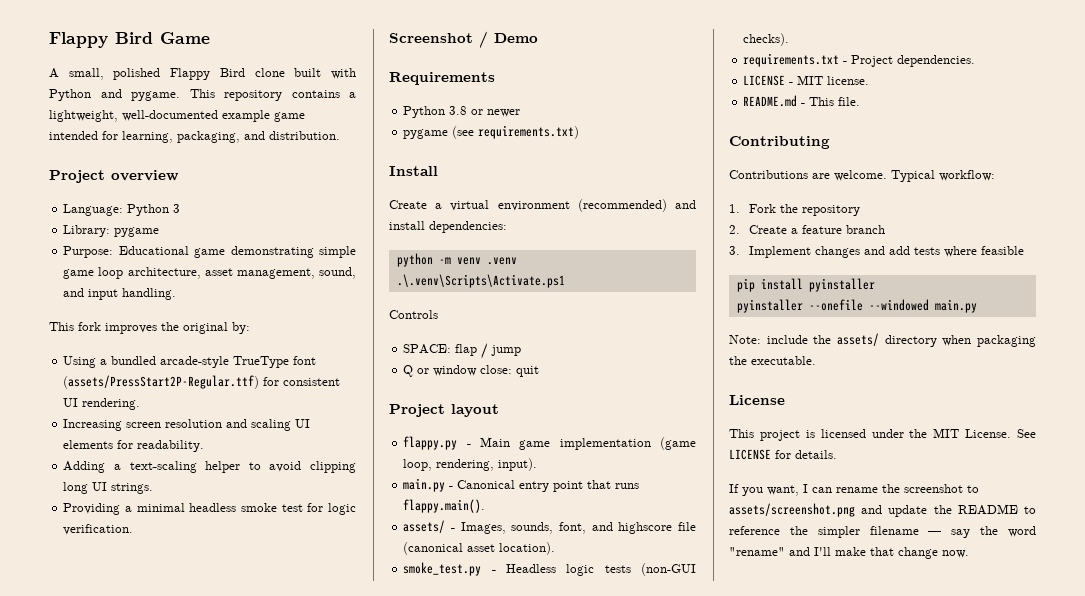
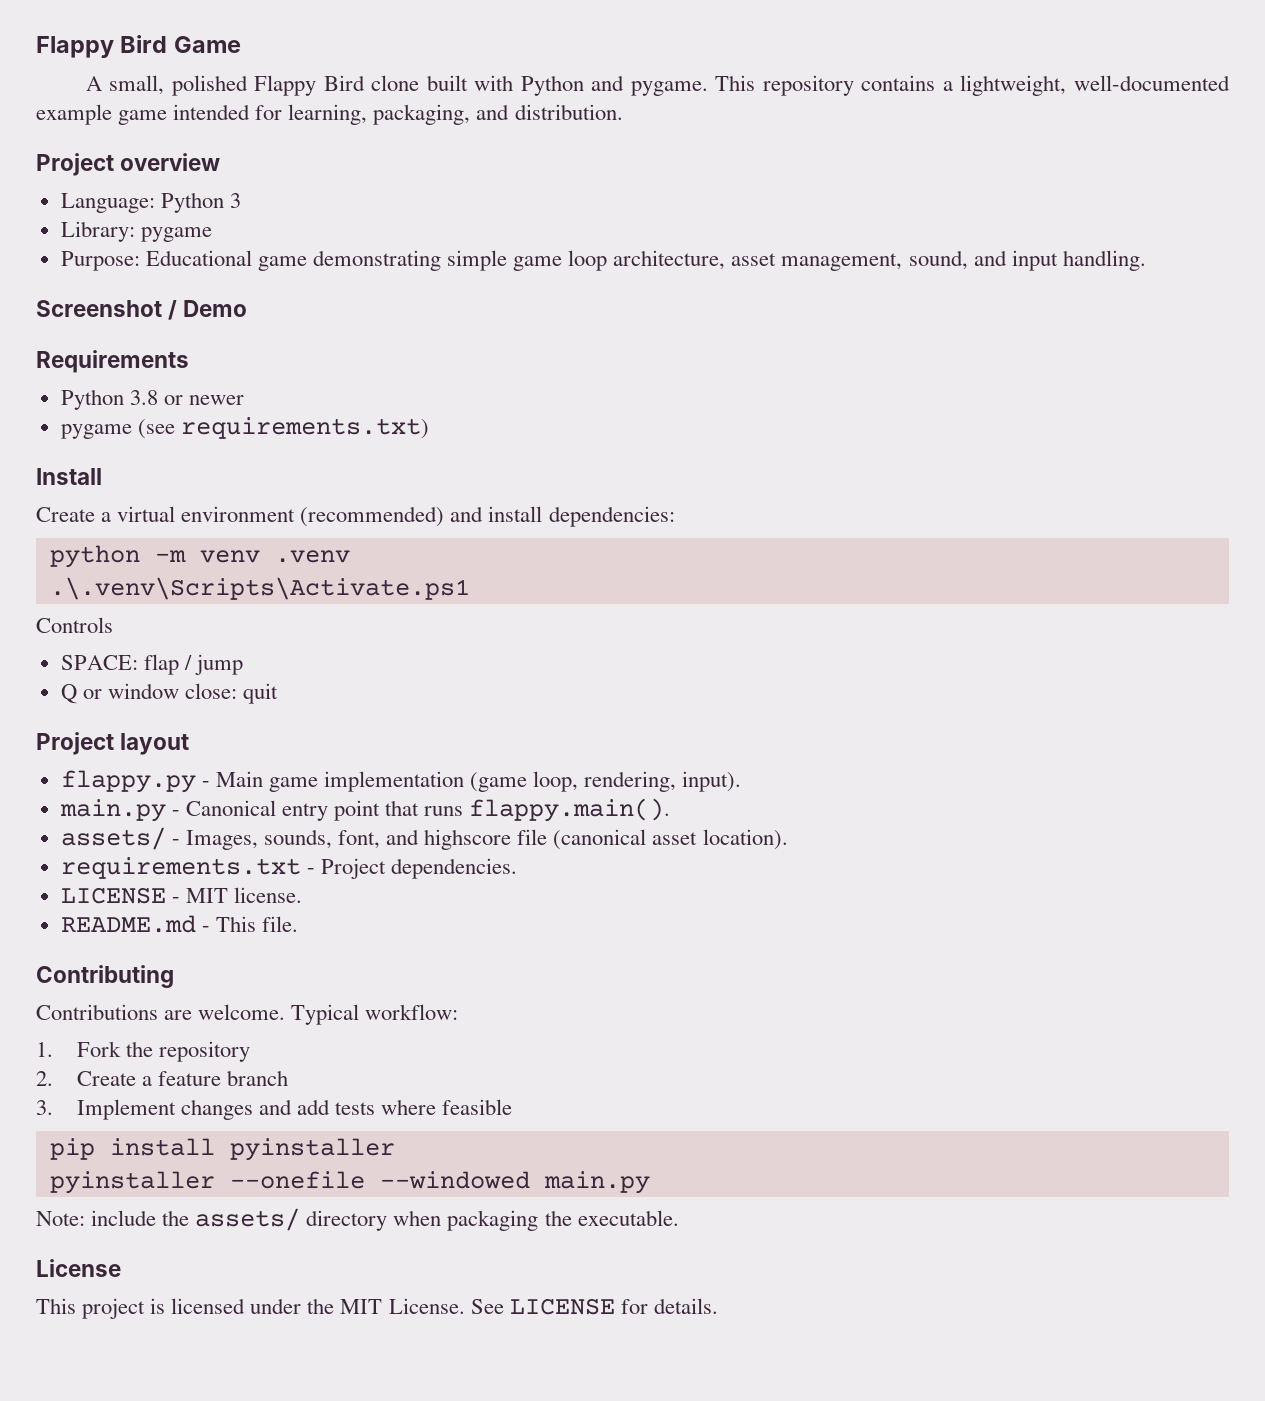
- This fork improves the original by:
- Using a bundled arcade-style TrueType font (assets/PressStart2P-Regular.ttf) for consistent UI rendering.
- Increasing screen resolution and scaling UI elements for readability.
- Adding a text-scaling helper to avoid clipping long UI strings.
- Providing a minimal headless smoke test for logic verification.
- smoke_test.py - Headless logic tests (non-GUI checks).
- If you want, I can rename the screenshot to assets/screenshot.png and update the README to reference the simpler filename — say the word "rename" and I'll make that change now.

